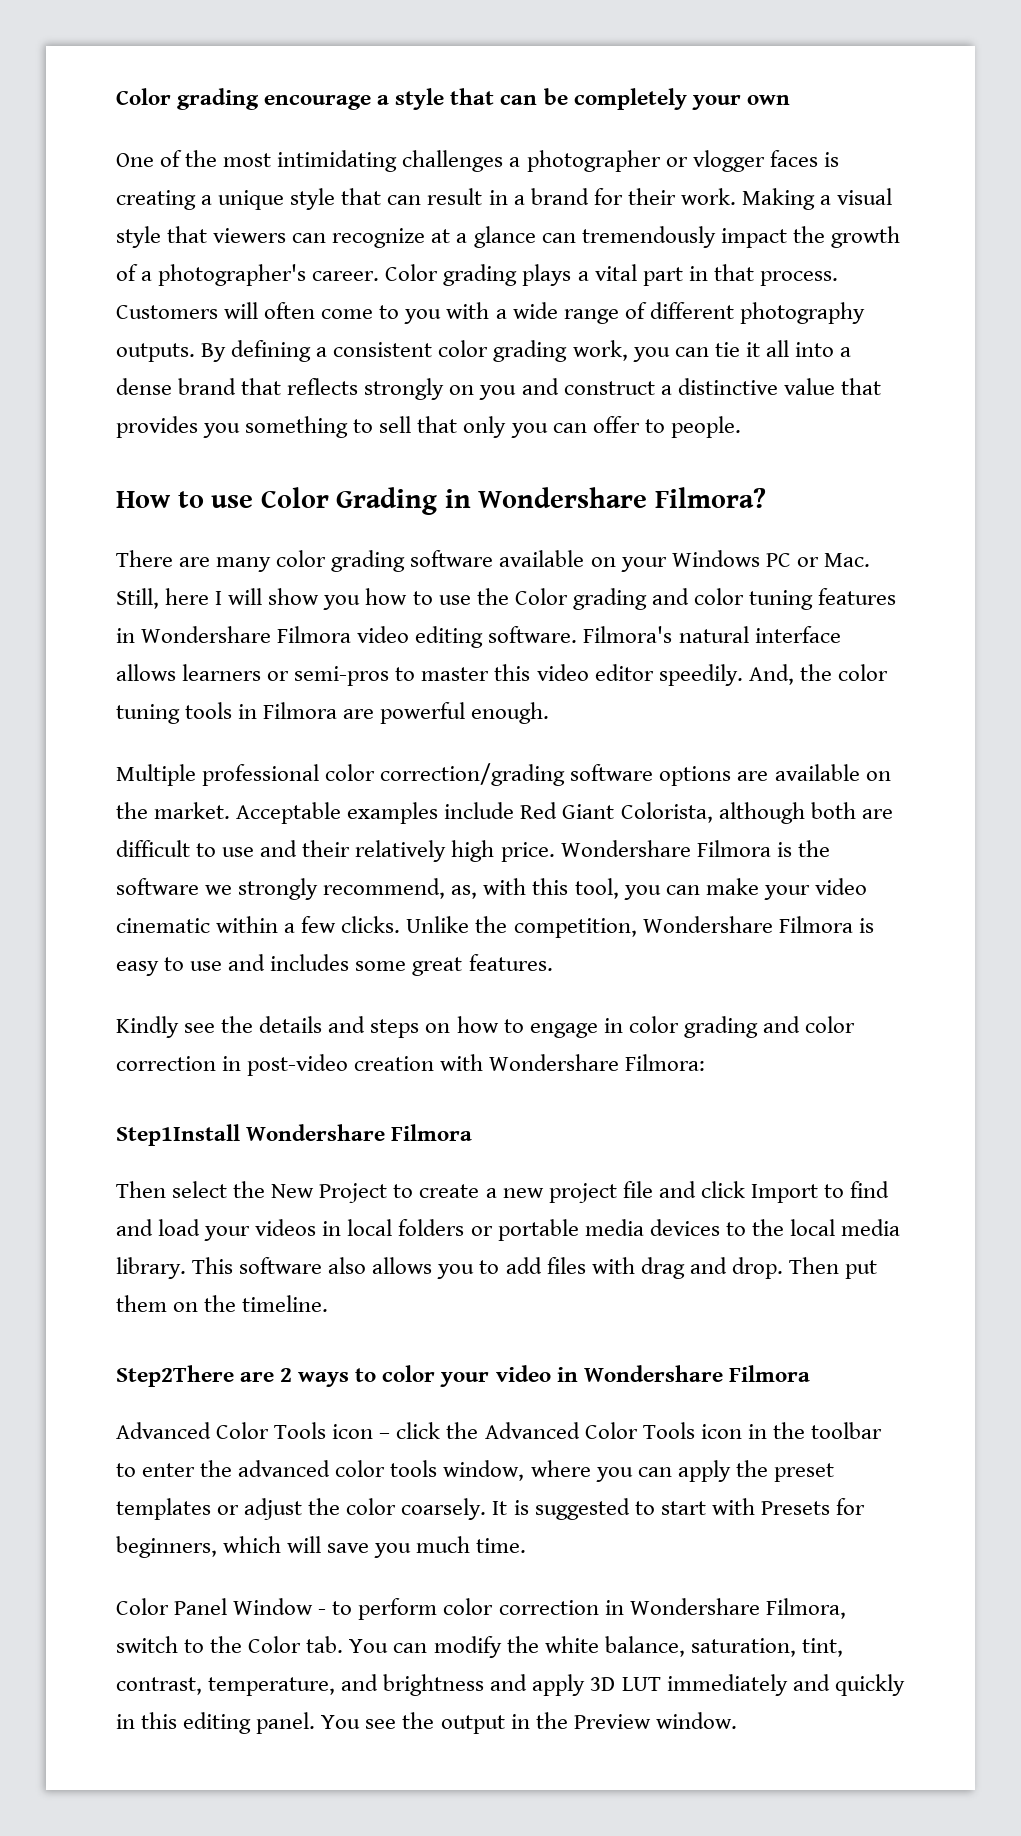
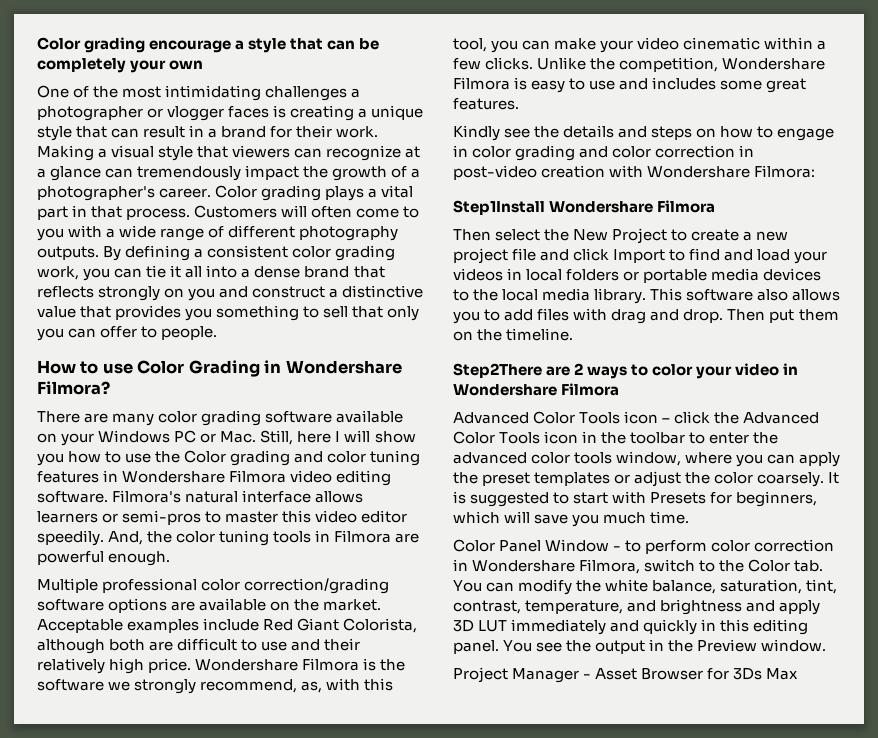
+ Project Manager - Asset Browser for 3Ds Max

